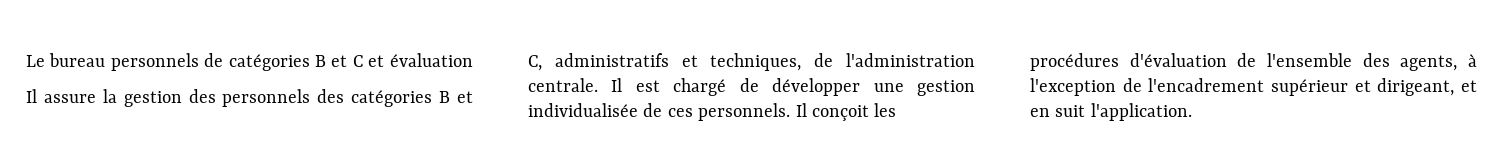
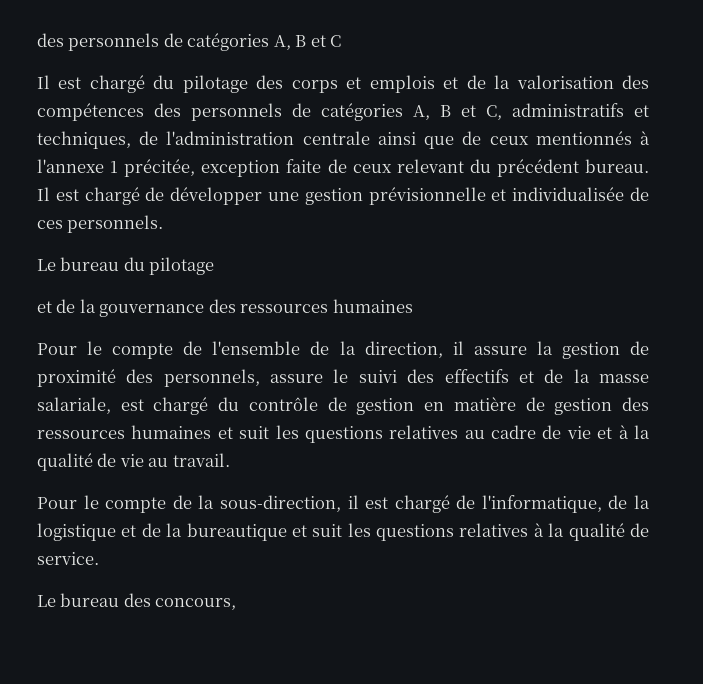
- Le bureau personnels de catégories B et C et évaluation
- Il assure la gestion des personnels des catégories B et C, administratifs et techniques, de l'administration centrale.
+ des personnels de catégories A, B et C
+ Il est chargé du pilotage des corps et emplois et de la valorisation des compétences des personnels de catégories A, B et C, administratifs et techniques, de l'administration centrale ainsi que de ceux mentionnés à l'annexe 1 précitée, exception faite de ceux relevant du précédent bureau.
- Il est chargé de développer une gestion individualisée de ces personnels. Il conçoit les procédures d'évaluation de l'ensemble des agents, à l'exception de l'encadrement supérieur et dirigeant, et en suit l'application.
+ Il est chargé de développer une gestion prévisionnelle et individualisée de ces personnels.
+ Le bureau du pilotage
+ et de la gouvernance des ressources humaines
+ Pour le compte de l'ensemble de la direction, il assure la gestion de proximité des personnels, assure le suivi des effectifs et de la masse salariale, est chargé du contrôle de gestion en matière de gestion des ressources humaines et suit les questions relatives au cadre de vie et à la qualité de vie au travail.
+ Pour le compte de la sous-direction, il est chargé de l'informatique, de la logistique et de la bureautique et suit les questions relatives à la qualité de service.
+ Le bureau des concours,

